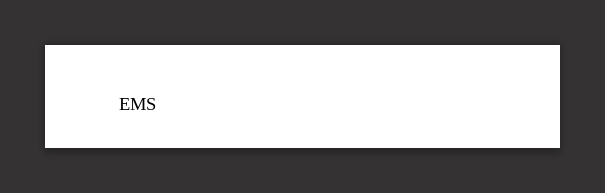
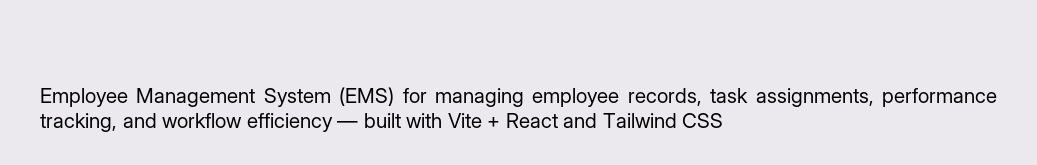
- EMS
+ Employee Management System (EMS) for managing employee records, task assignments, performance tracking, and workflow efficiency — built with Vite + React and Tailwind CSS

